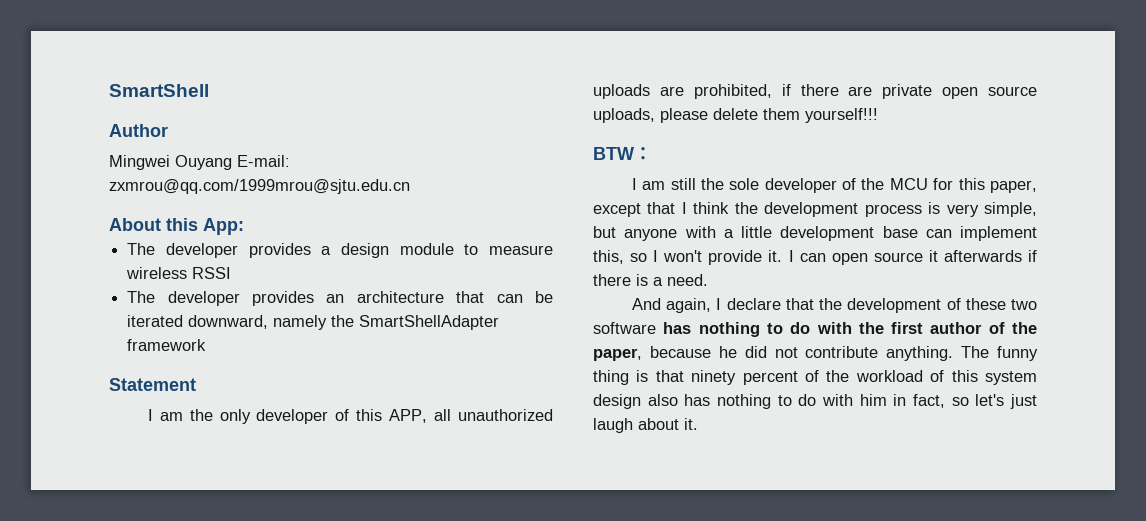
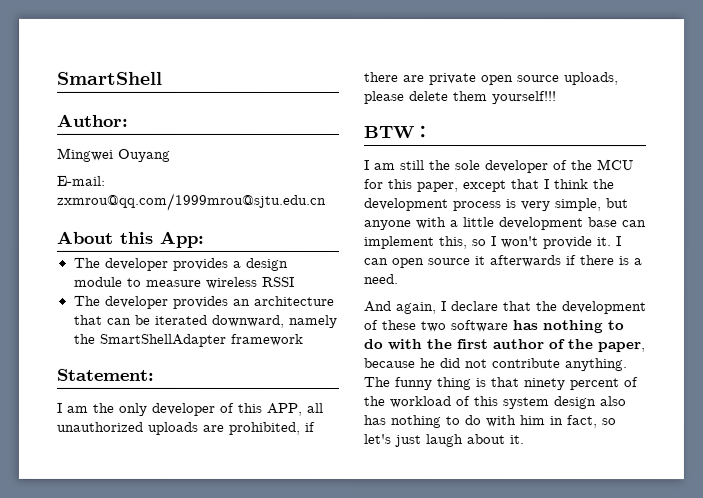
- Author
+ Author:
- Mingwei Ouyang E-mail: zxmrou@qq.com/1999mrou@sjtu.edu.cn
+ Mingwei Ouyang
+ E-mail: zxmrou@qq.com/1999mrou@sjtu.edu.cn
- Statement
+ Statement:

